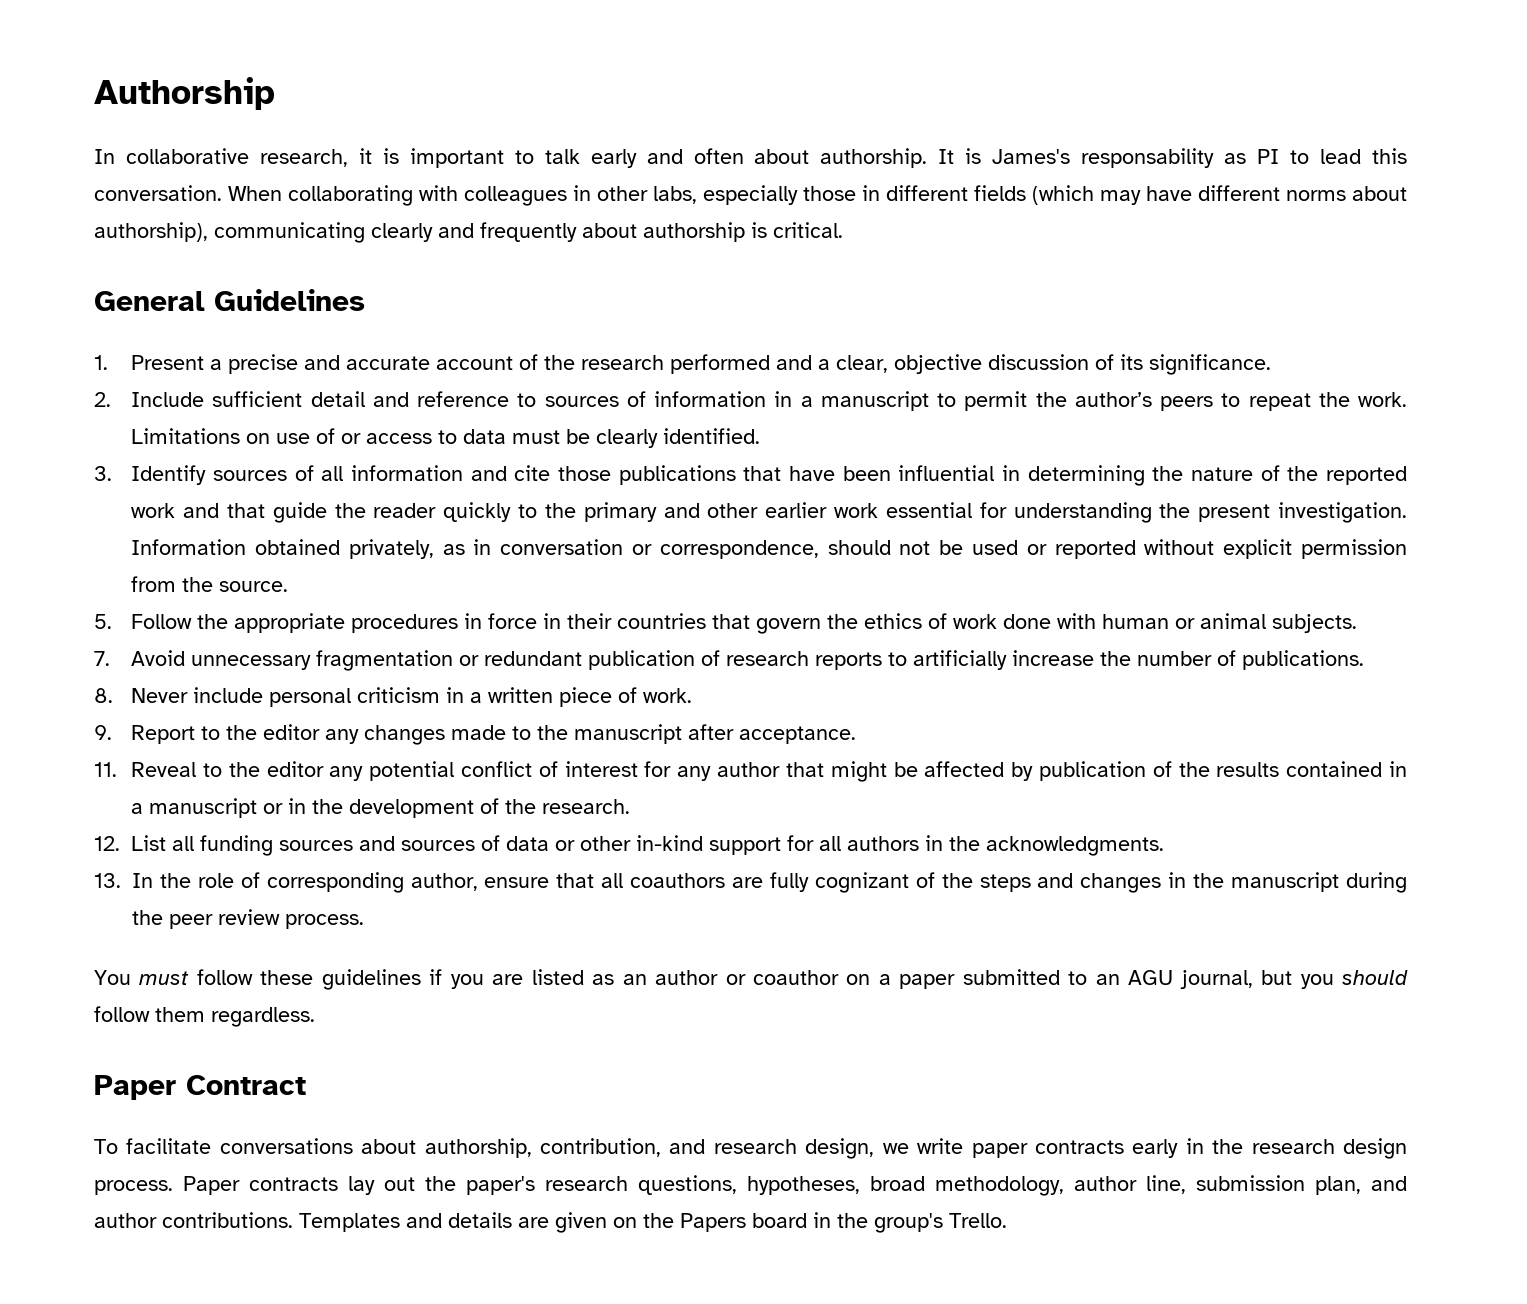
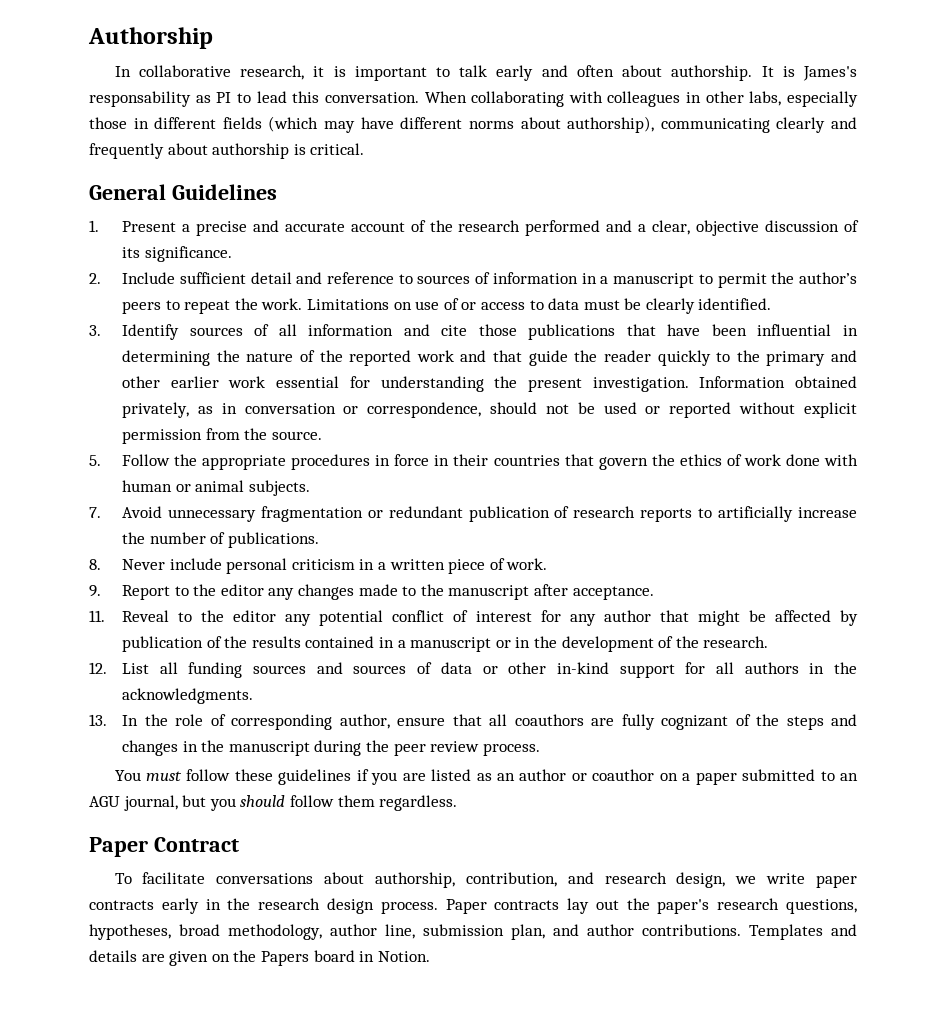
- Templates and details are given on the Papers board in the group's Trello.
+ Templates and details are given on the Papers board in Notion.

